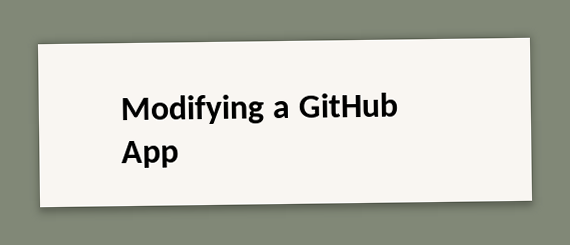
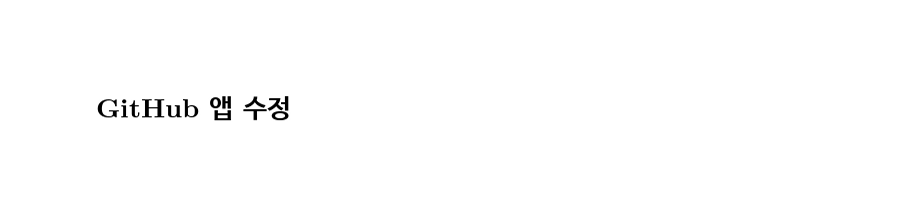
- Modifying a GitHub App
+ GitHub 앱 수정

